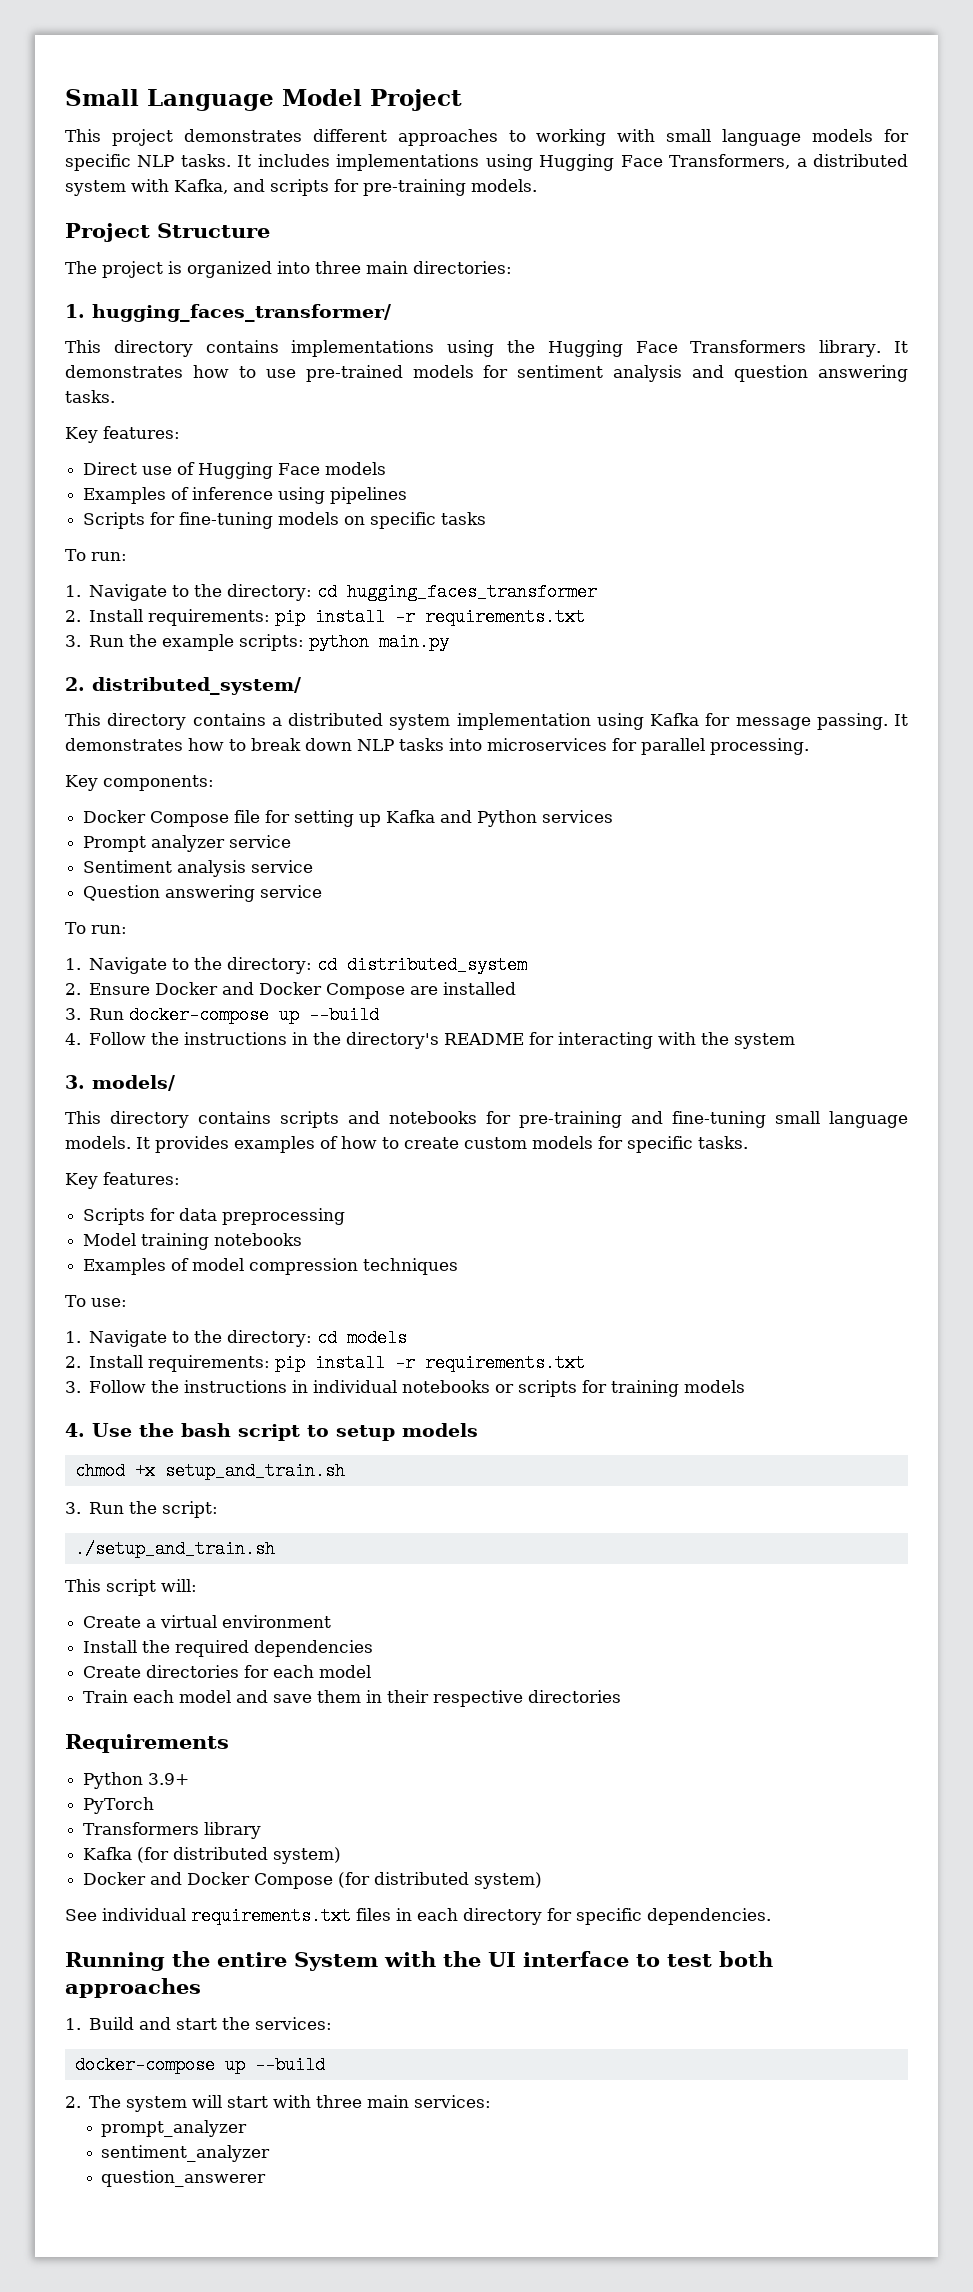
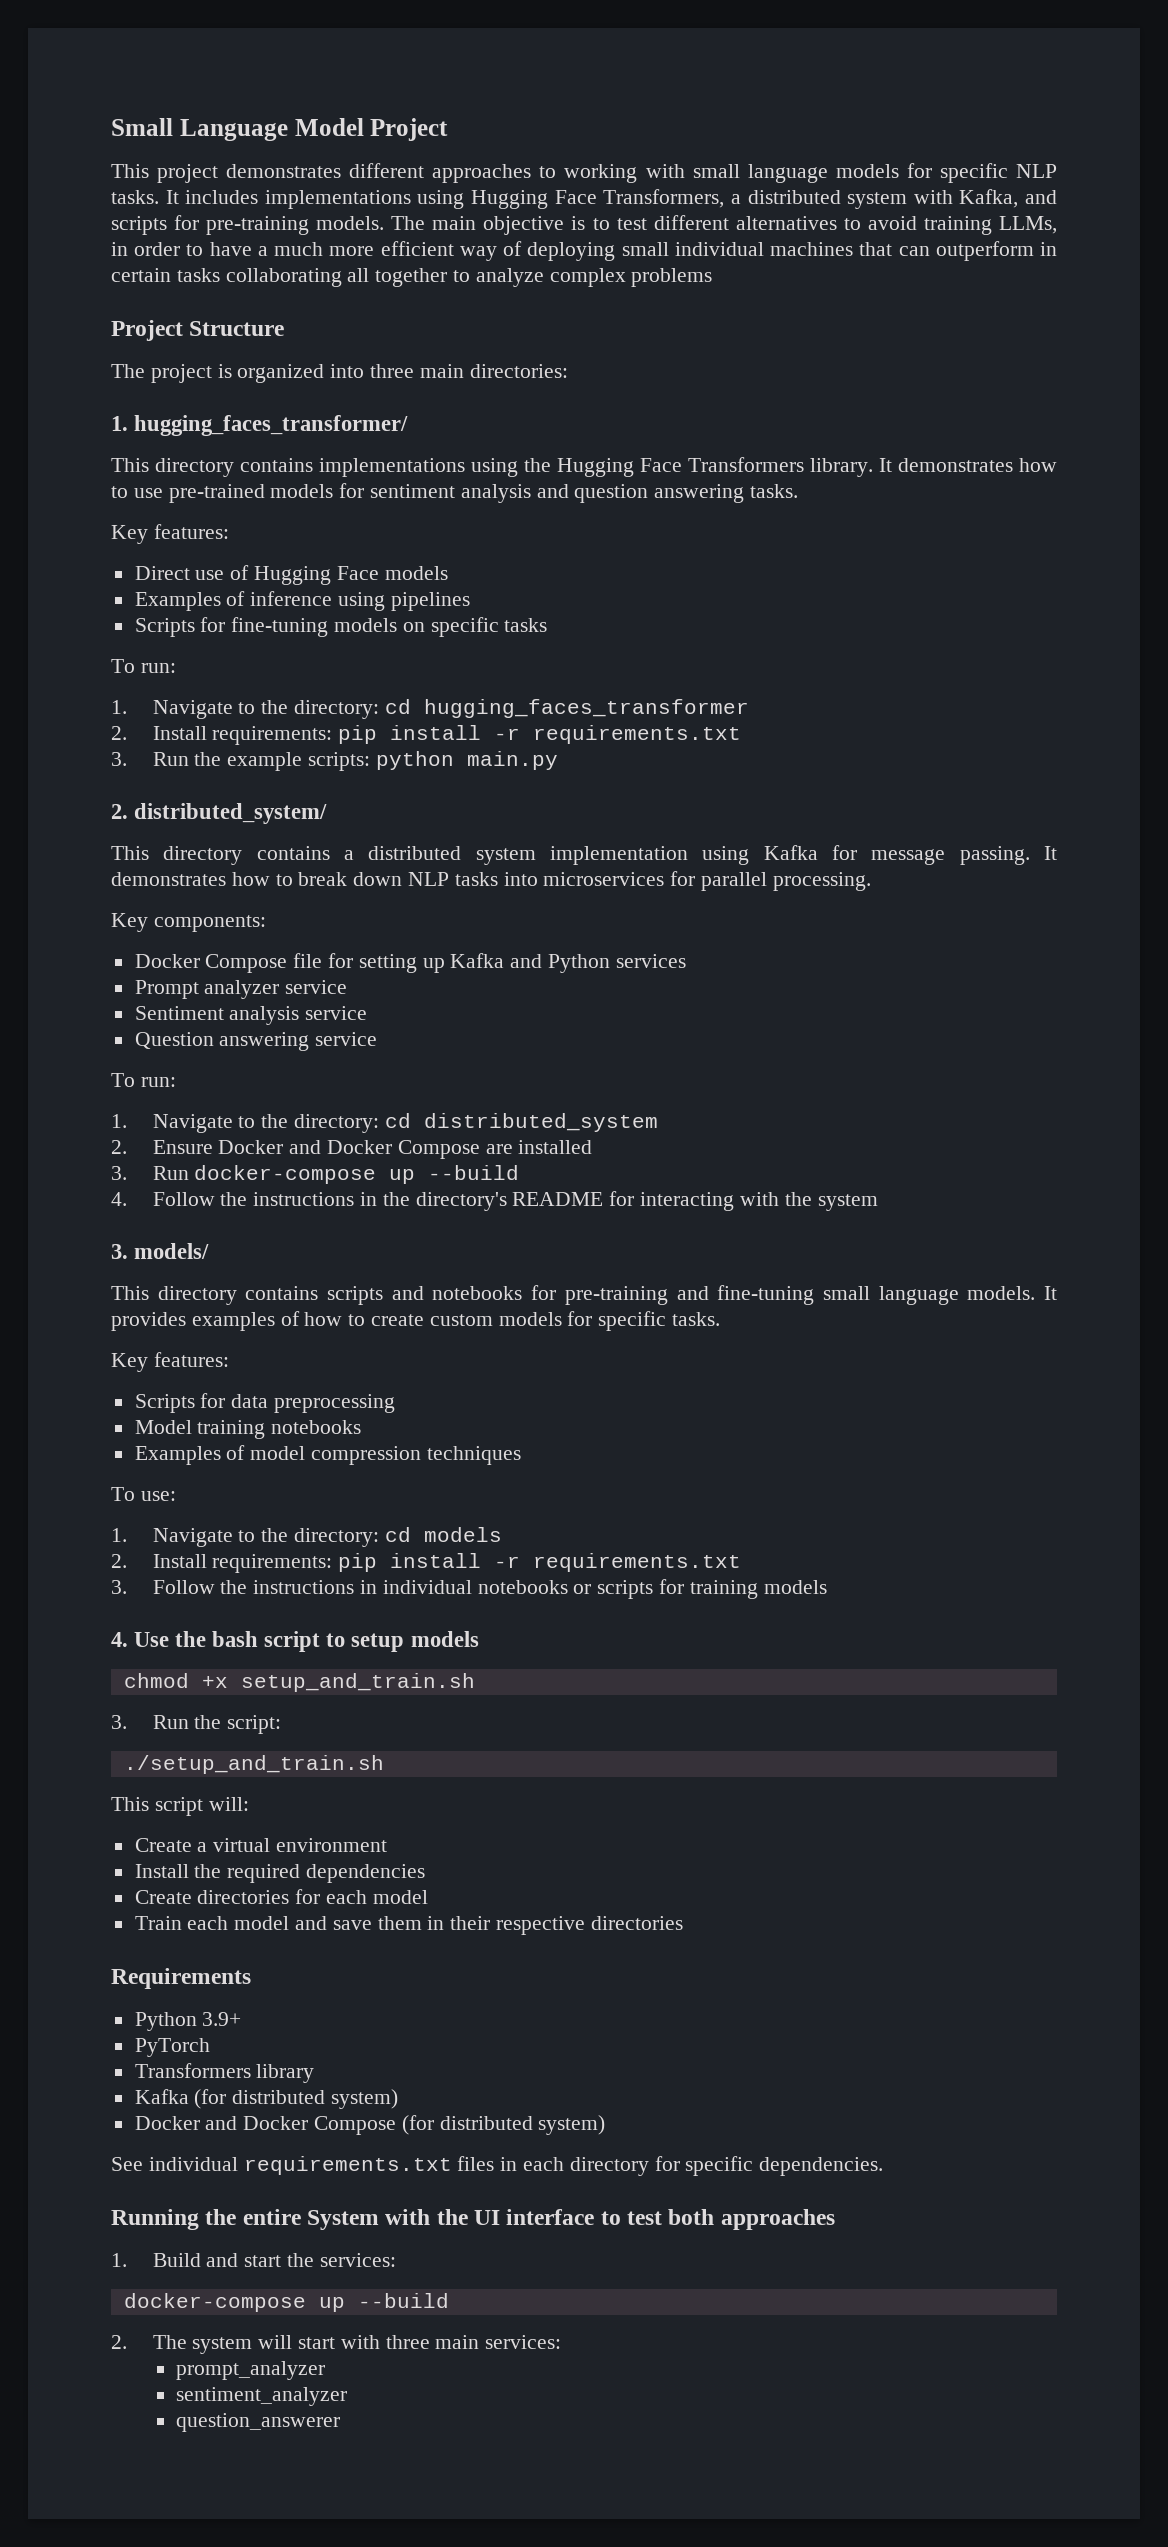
+ The main objective is to test different alternatives to avoid training LLMs, in order to have a much more efficient way of deploying small individual machines that can outperform in certain tasks collaborating all together to analyze complex problems

